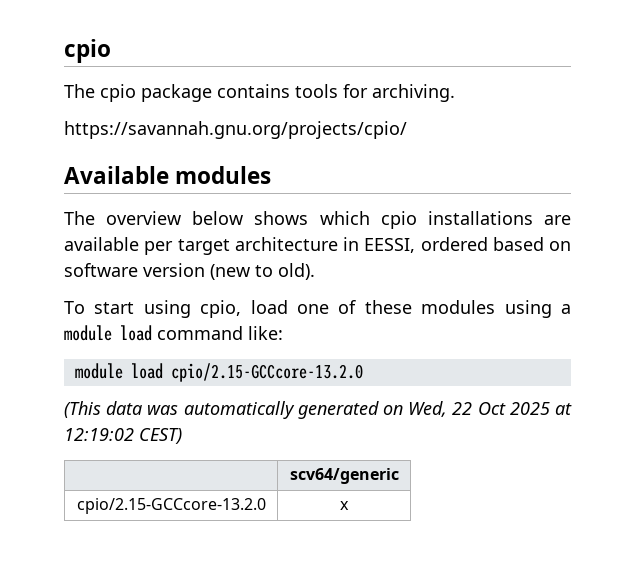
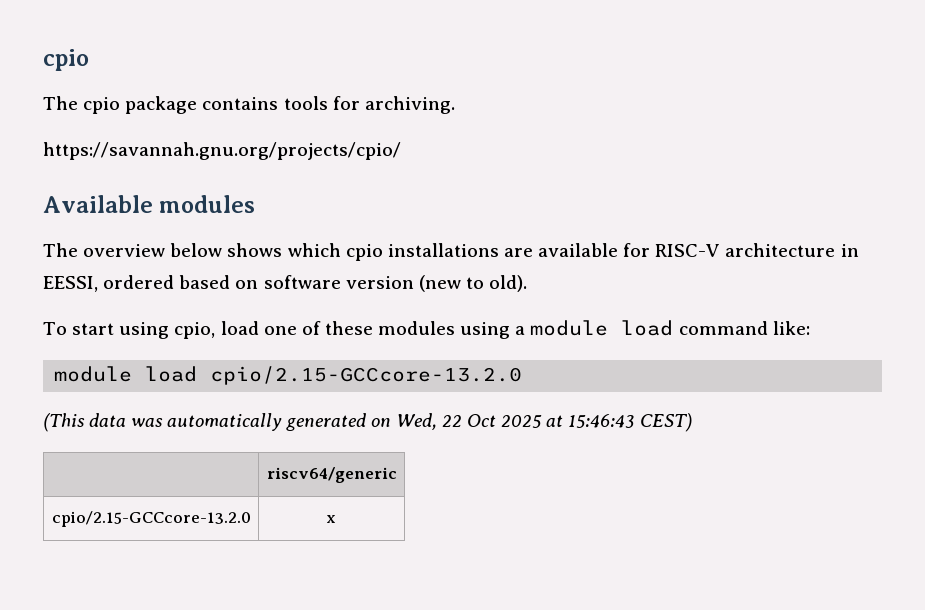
- The overview below shows which cpio installations are available per target architecture in EESSI, ordered based on software version (new to old).
+ The overview below shows which cpio installations are available for RISC-V architecture in EESSI, ordered based on software version (new to old).
- (This data was automatically generated on Wed, 22 Oct 2025 at 12:19:02 CEST)
+ (This data was automatically generated on Wed, 22 Oct 2025 at 15:46:43 CEST)
- | scv64/generic
+ | riscv64/generic

